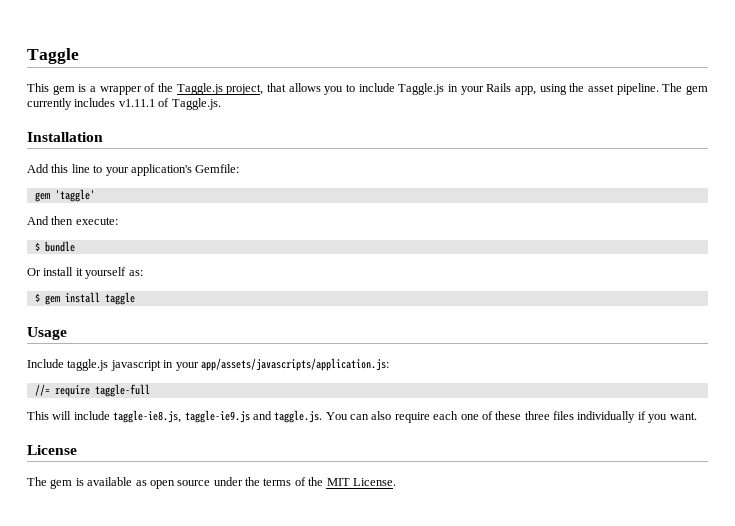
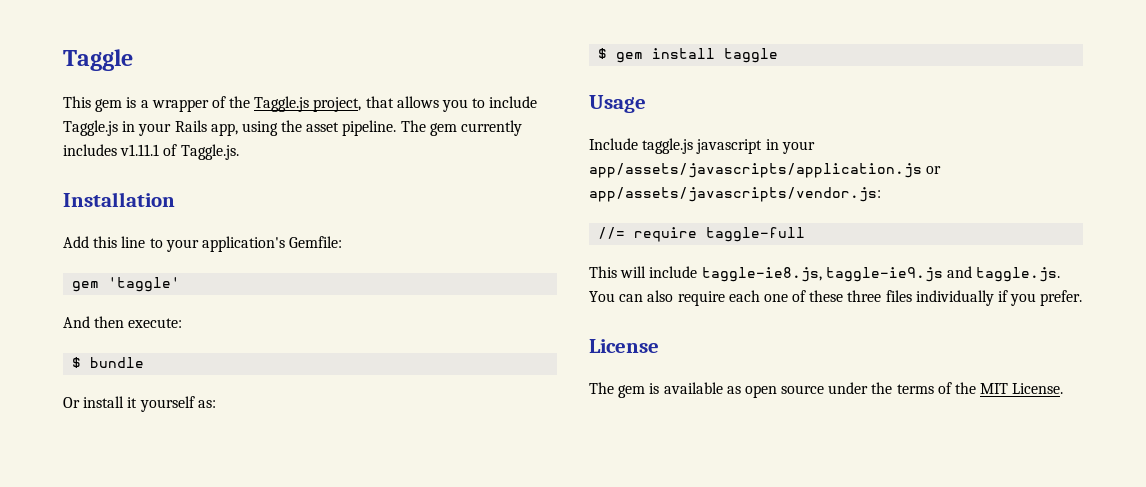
- Include taggle.js javascript in your app/assets/javascripts/application.js:
+ Include taggle.js javascript in your app/assets/javascripts/application.js or app/assets/javascripts/vendor.js:
- This will include taggle-ie8.js, taggle-ie9.js and taggle.js. You can also require each one of these three files individually if you want.
+ This will include taggle-ie8.js, taggle-ie9.js and taggle.js. You can also require each one of these three files individually if you prefer.

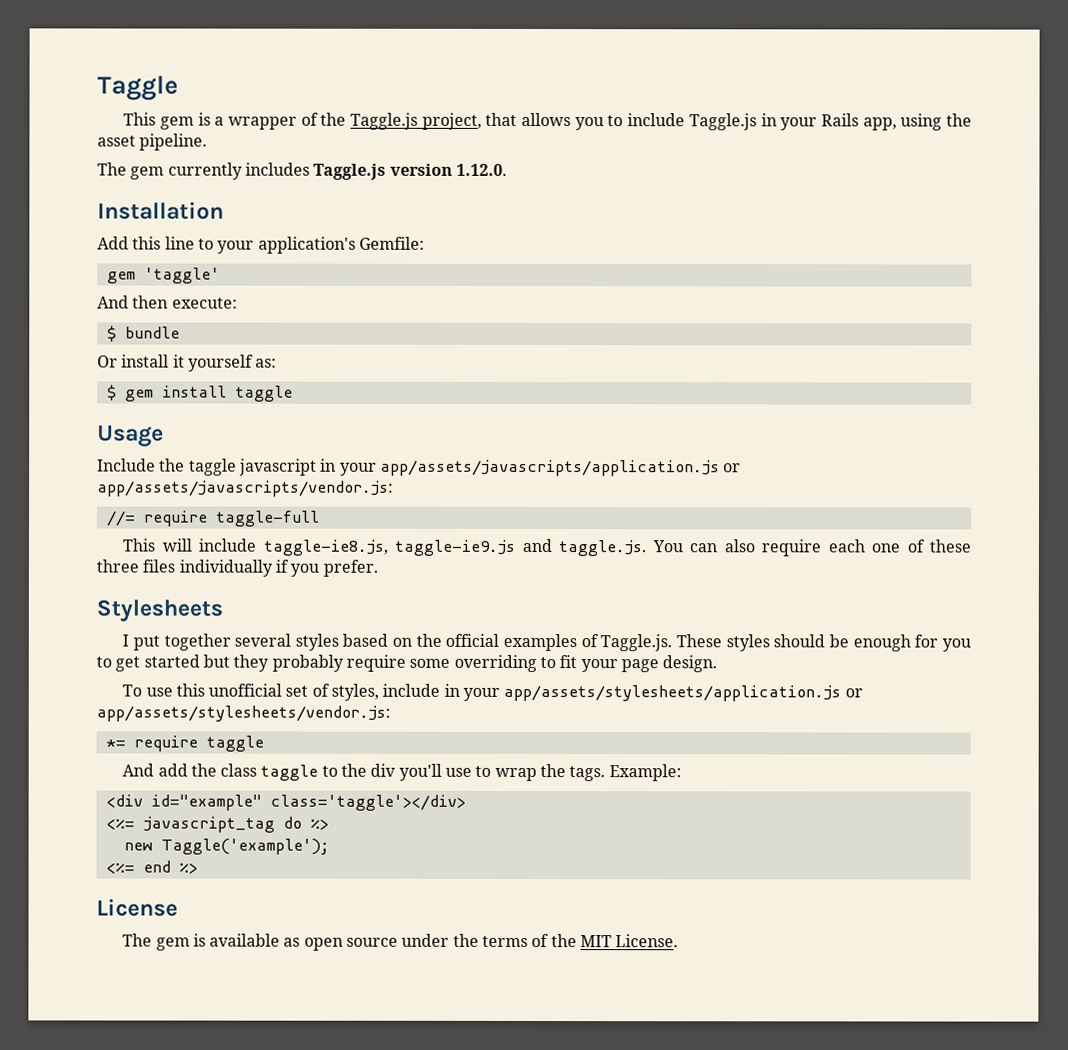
- This gem is a wrapper of the Taggle.js project, that allows you to include Taggle.js in your Rails app, using the asset pipeline. The gem currently includes v1.11.1 of Taggle.js.
+ This gem is a wrapper of the Taggle.js project, that allows you to include Taggle.js in your Rails app, using the asset pipeline.
+ The gem currently includes Taggle.js version 1.12.0.
- Include taggle.js javascript in your app/assets/javascripts/application.js or app/assets/javascripts/vendor.js:
+ Include the taggle javascript in your app/assets/javascripts/application.js or app/assets/javascripts/vendor.js:
+ Stylesheets
+ I put together several styles based on the official examples of Taggle.js. These styles should be enough for you to get started but they probably require some overriding to fit your page design.
+ To use this unofficial set of styles, include in your app/assets/stylesheets/application.js or app/assets/stylesheets/vendor.js:
+ *= require taggle
+ And add the class taggle to the div you'll use to wrap the tags. Example:
+ <div id="example" class='taggle'></div>
+ <%= javascript_tag do %>
+ new Taggle('example');
+ <%= end %>

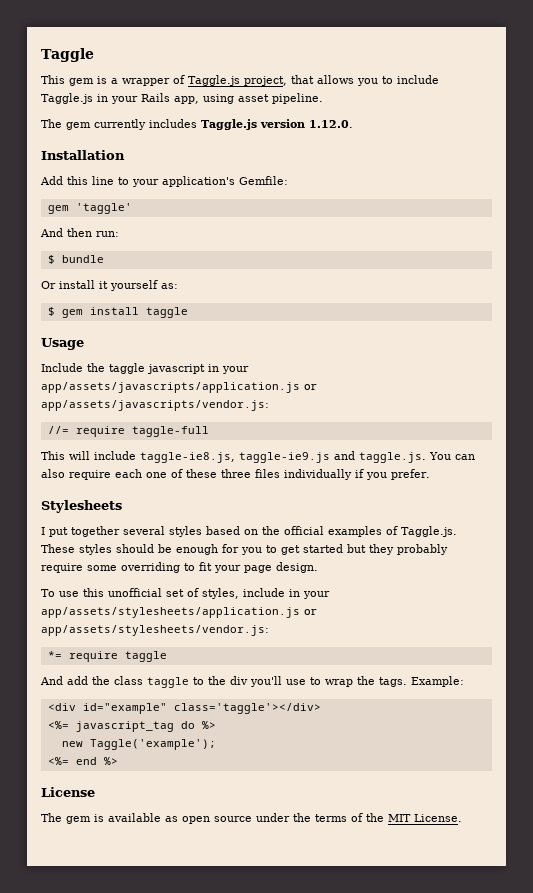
- This gem is a wrapper of the Taggle.js project, that allows you to include Taggle.js in your Rails app, using the asset pipeline.
+ This gem is a wrapper of Taggle.js project, that allows you to include Taggle.js in your Rails app, using asset pipeline.
- And then execute:
+ And then run:

